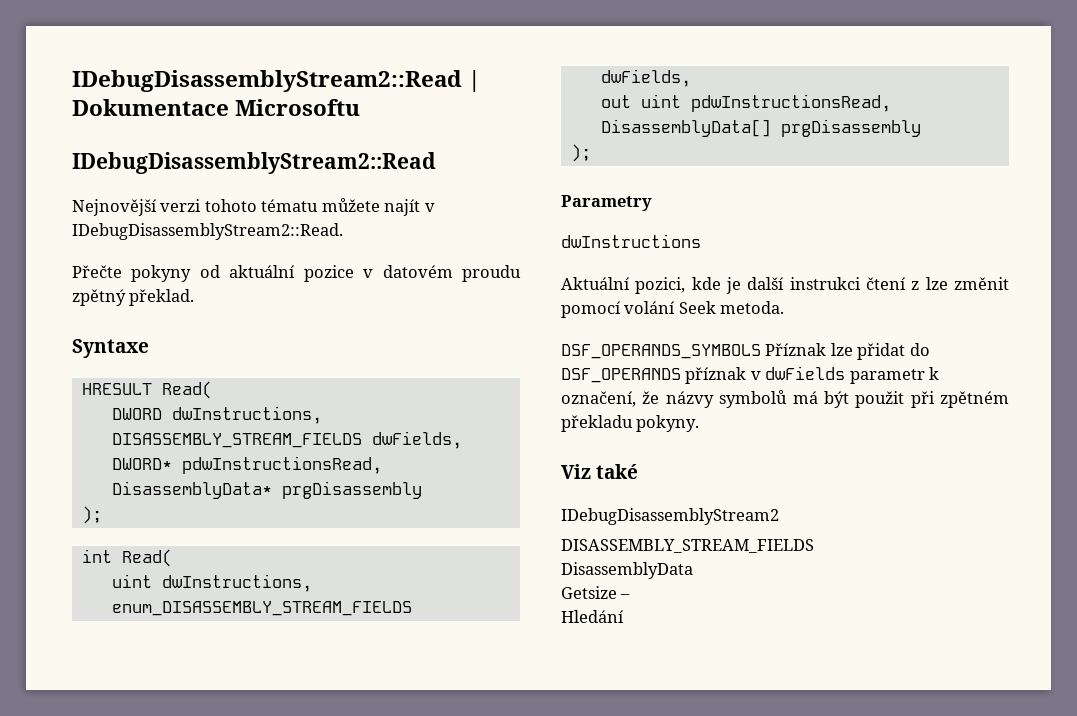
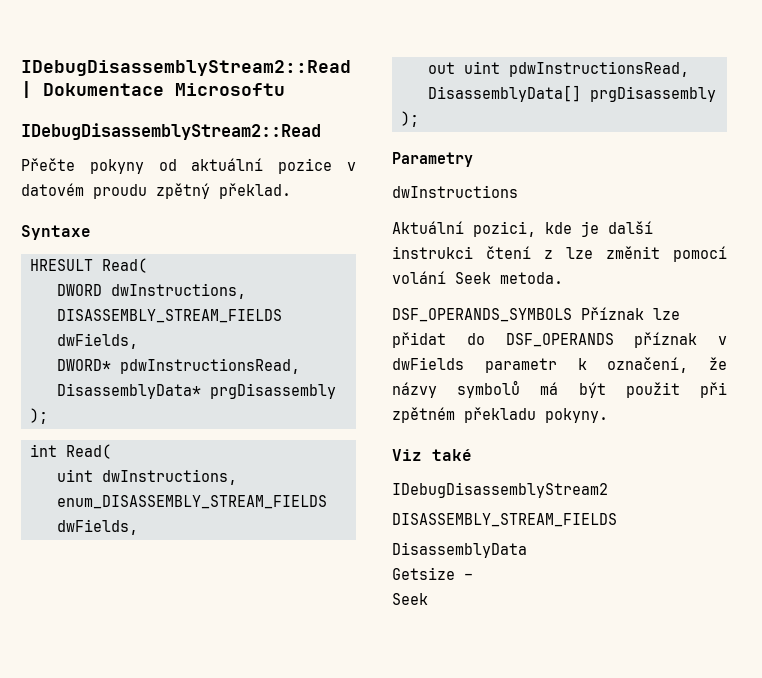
- Nejnovější verzi tohoto tématu můžete najít v IDebugDisassemblyStream2::Read.
  Getsize –
- Hledání
+ Seek

